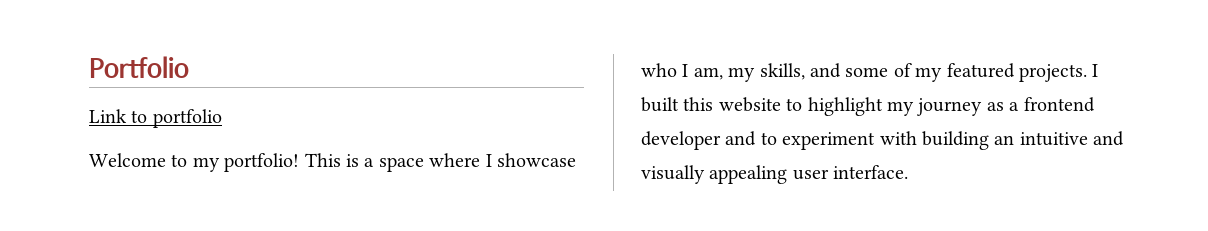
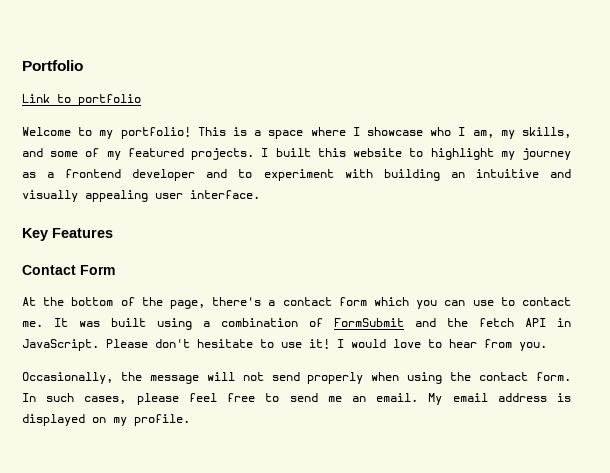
+ Key Features
+ Contact Form
+ At the bottom of the page, there's a contact form which you can use to contact me. It was built using a combination of FormSubmit and the fetch API in JavaScript. Please don't hesitate to use it! I would love to hear from you.
+ Occasionally, the message will not send properly when using the contact form. In such cases, please feel free to send me an email. My email address is displayed on my profile.

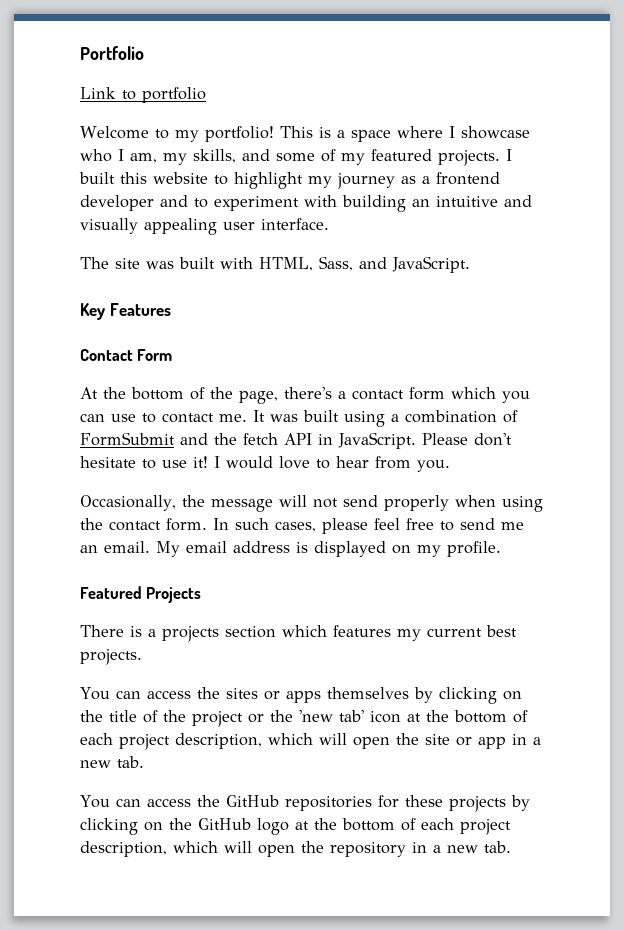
+ The site was built with HTML, Sass, and JavaScript.
+ Featured Projects
+ There is a projects section which features my current best projects.
+ You can access the sites or apps themselves by clicking on the title of the project or the 'new tab' icon at the bottom of each project description, which will open the site or app in a new tab.
+ You can access the GitHub repositories for these projects by clicking on the GitHub logo at the bottom of each project description, which will open the repository in a new tab.

